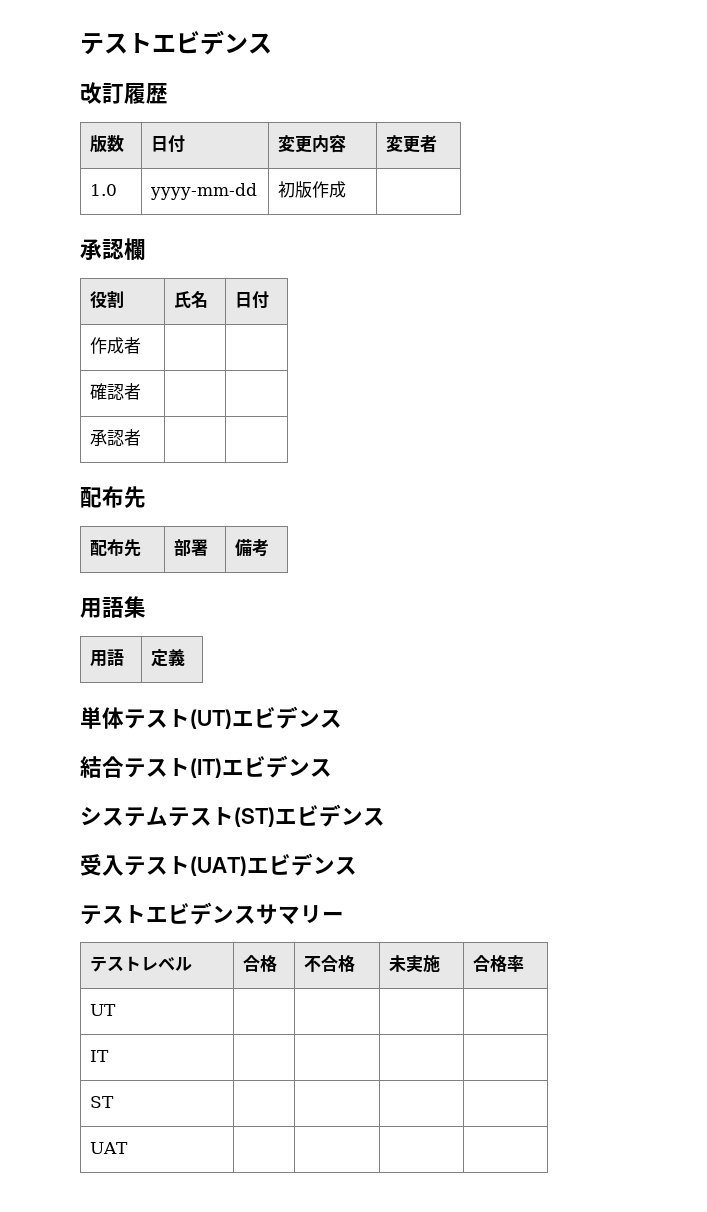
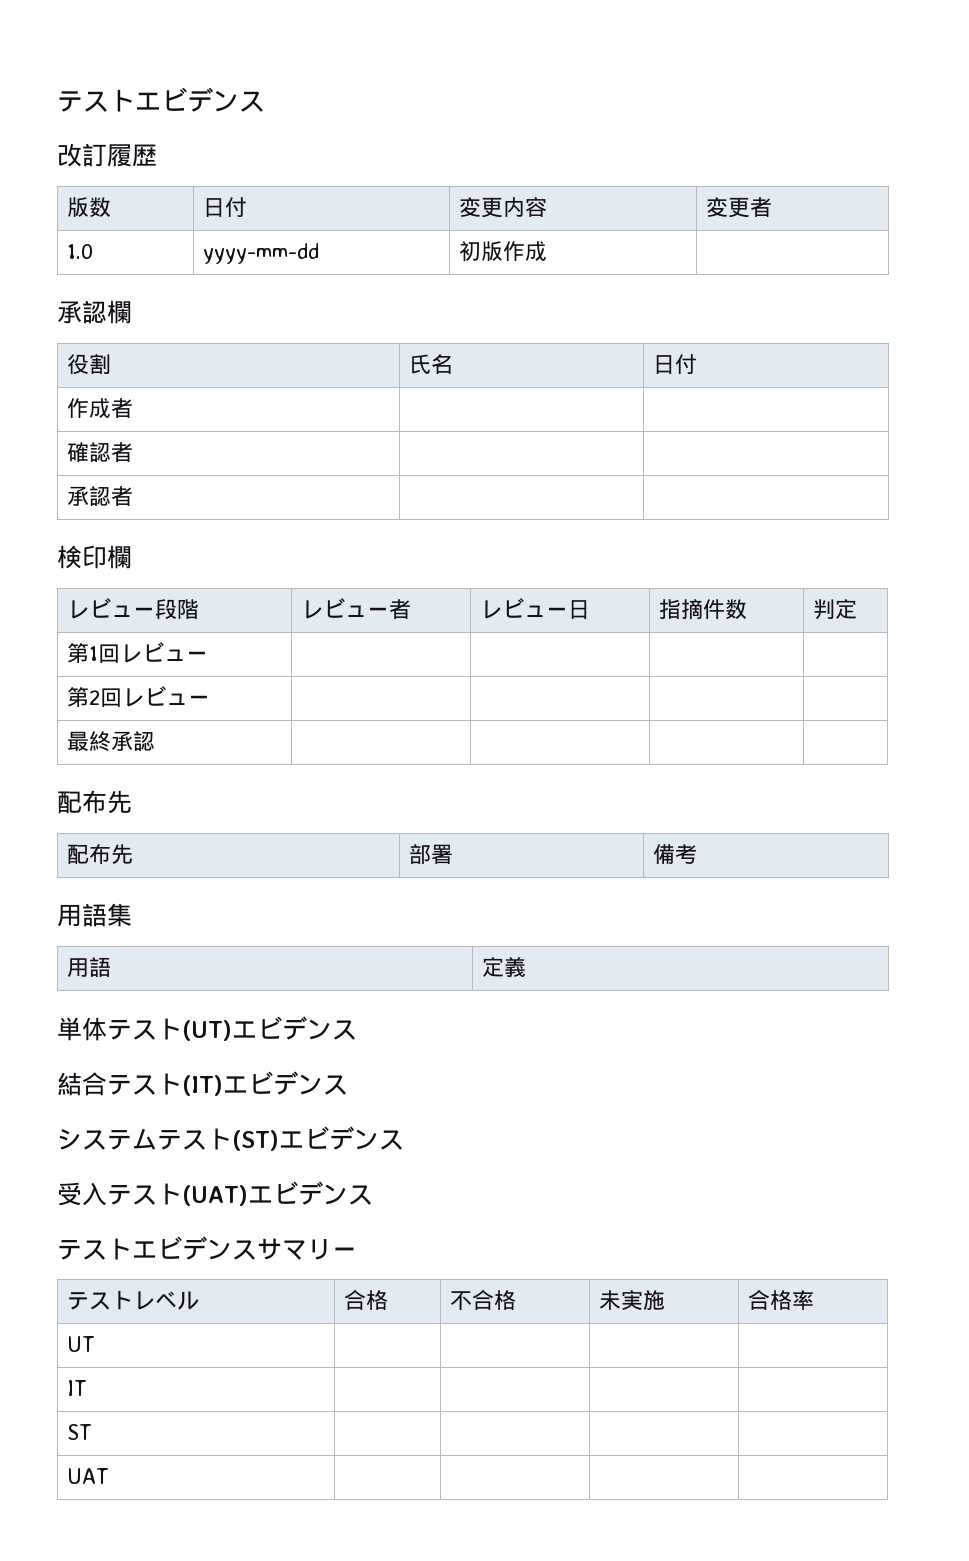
+ 検印欄
+ レビュー段階 | レビュー者 | レビュー日 | 指摘件数 | 判定
+ 第1回レビュー | | | |
+ 第2回レビュー | | | |
+ 最終承認 | | | |

